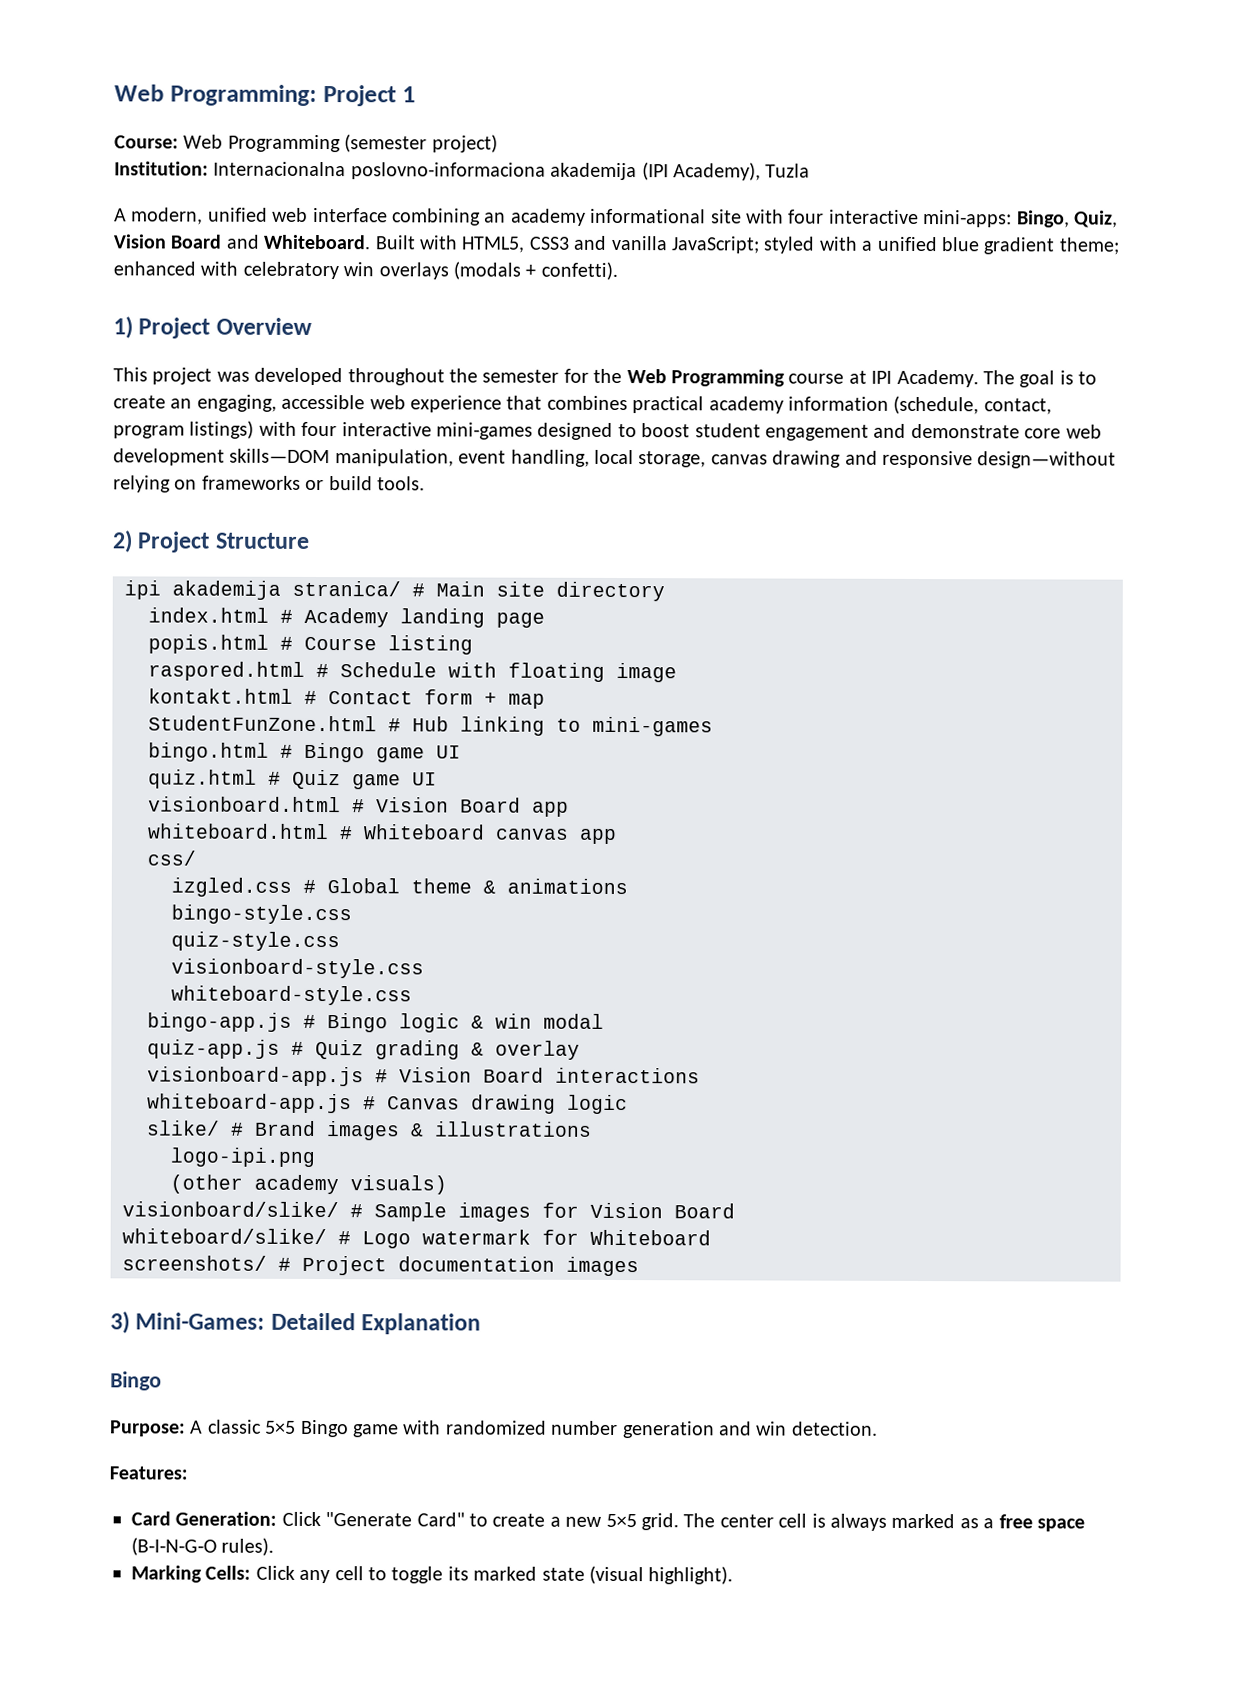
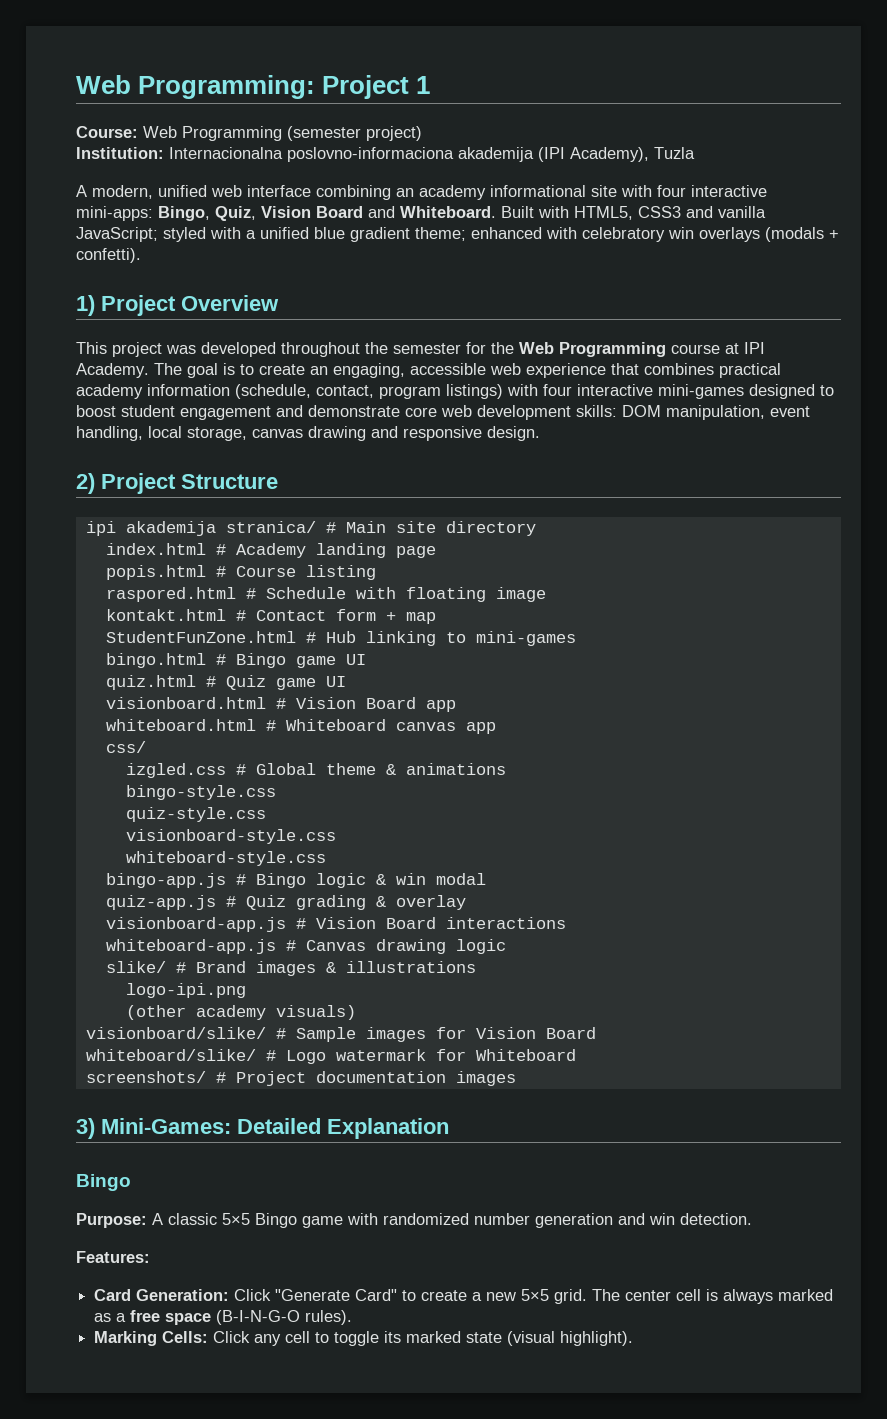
- The goal is to create an engaging, accessible web experience that combines practical academy information (schedule, contact, program listings) with four interactive mini‑games designed to boost student engagement and demonstrate core web development skills—DOM manipulation, event handling, local storage, canvas drawing and responsive design—without relying on frameworks or build tools.
+ The goal is to create an engaging, accessible web experience that combines practical academy information (schedule, contact, program listings) with four interactive mini‑games designed to boost student engagement and demonstrate core web development skills: DOM manipulation, event handling, local storage, canvas drawing and responsive design.

